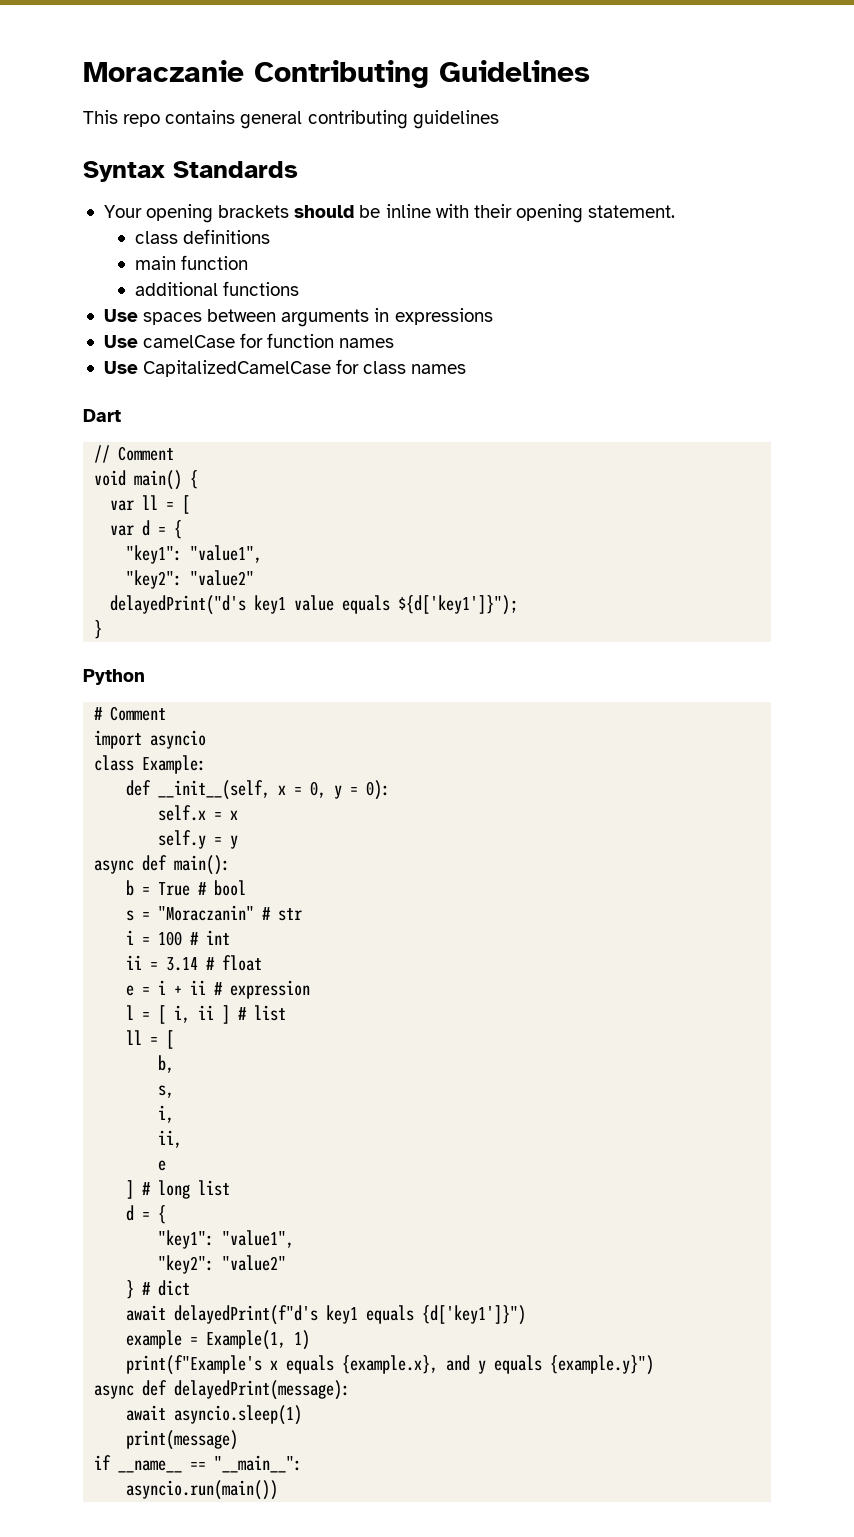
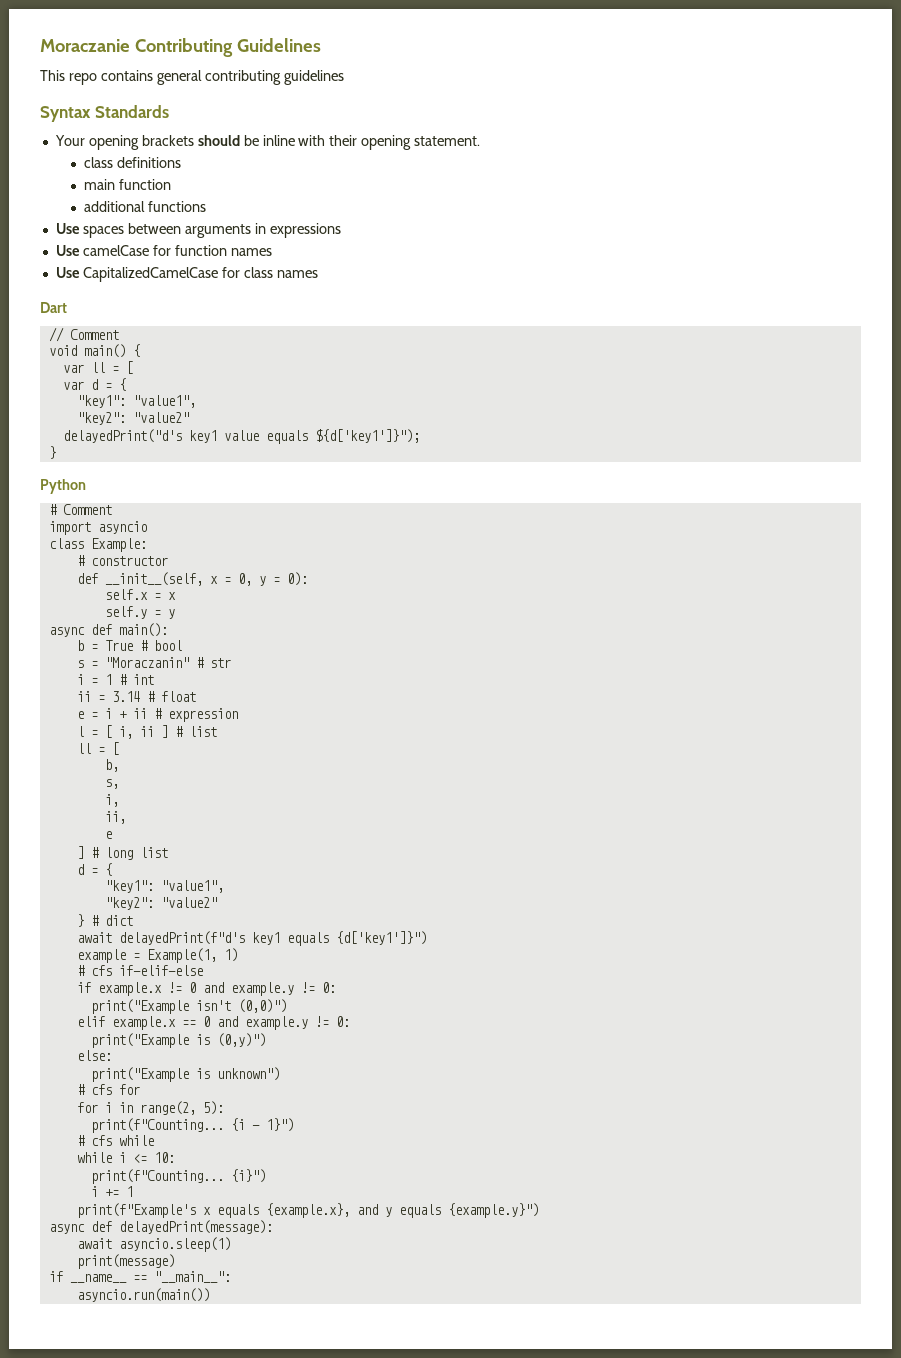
+ # constructor
- i = 100 # int
+ i = 1 # int
+ # cfs if-elif-else
+ if example.x != 0 and example.y != 0:
+ print("Example isn't (0,0)")
+ elif example.x == 0 and example.y != 0:
+ print("Example is (0,y)")
+ else:
+ print("Example is unknown")
+ # cfs for
+ for i in range(2, 5):
+ print(f"Counting... {i - 1}")
+ # cfs while
+ while i <= 10:
+ print(f"Counting... {i}")
+ i += 1

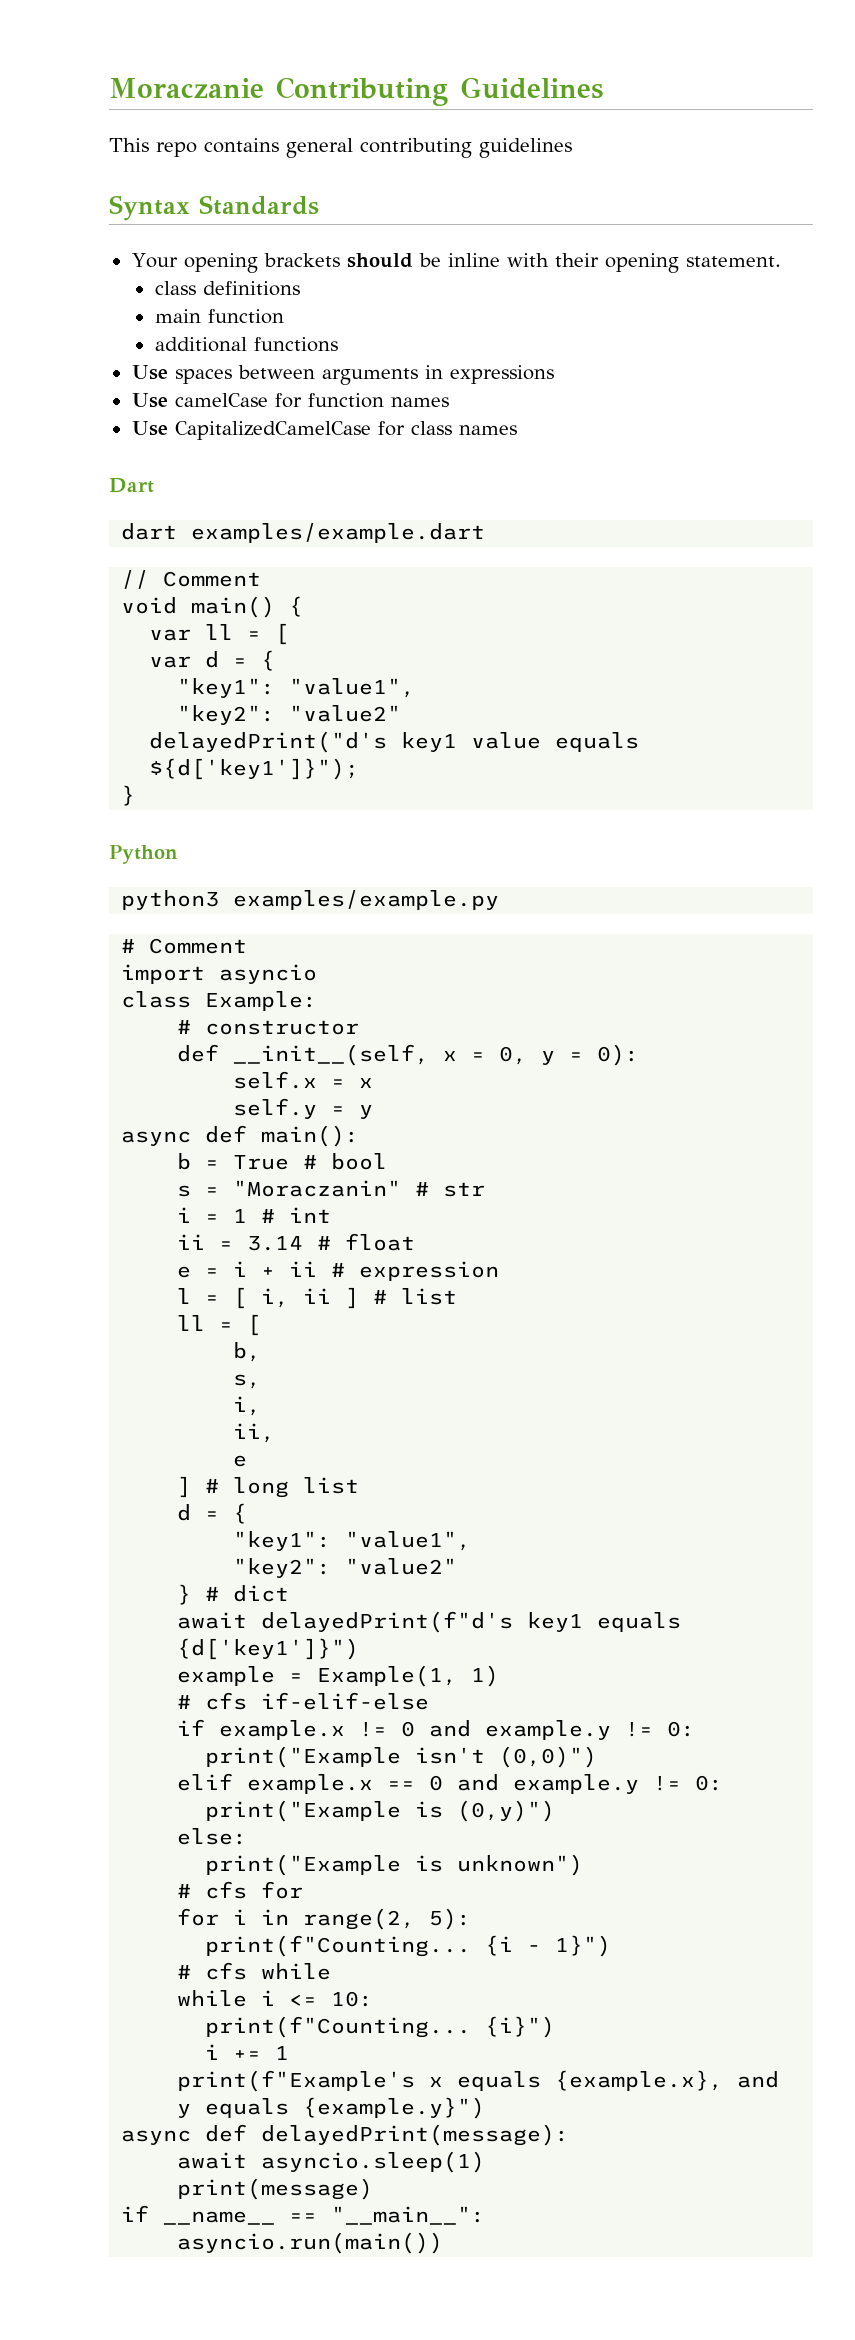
+ dart examples/example.dart
+ python3 examples/example.py

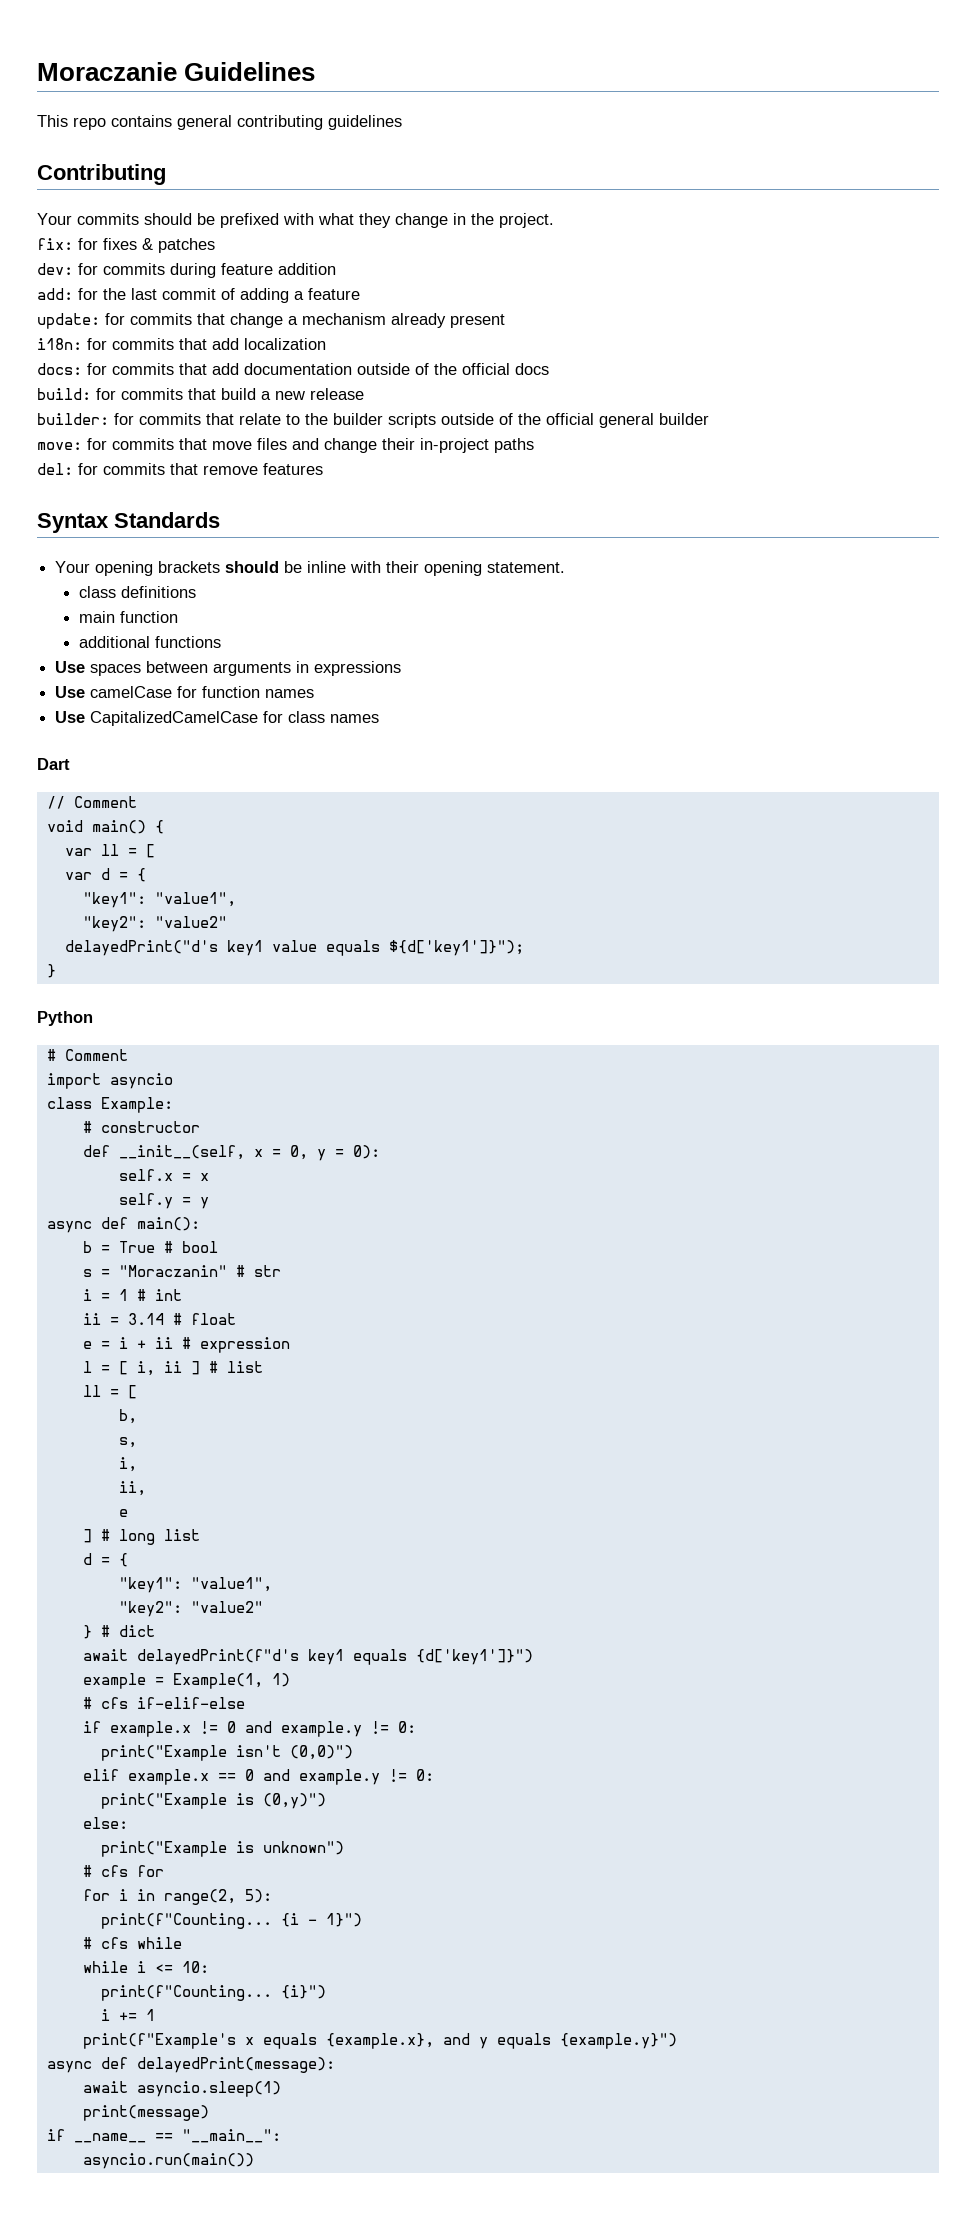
- Moraczanie Contributing Guidelines
+ Moraczanie Guidelines
+ Contributing
+ Your commits should be prefixed with what they change in the project.
+ fix: for fixes & patches
+ dev: for commits during feature addition
+ add: for the last commit of adding a feature
+ update: for commits that change a mechanism already present
+ i18n: for commits that add localization
+ docs: for commits that add documentation outside of the official docs
+ build: for commits that build a new release
+ builder: for commits that relate to the builder scripts outside of the official general builder
+ move: for commits that move files and change their in-project paths
+ del: for commits that remove features
- dart examples/example.dart
- python3 examples/example.py

